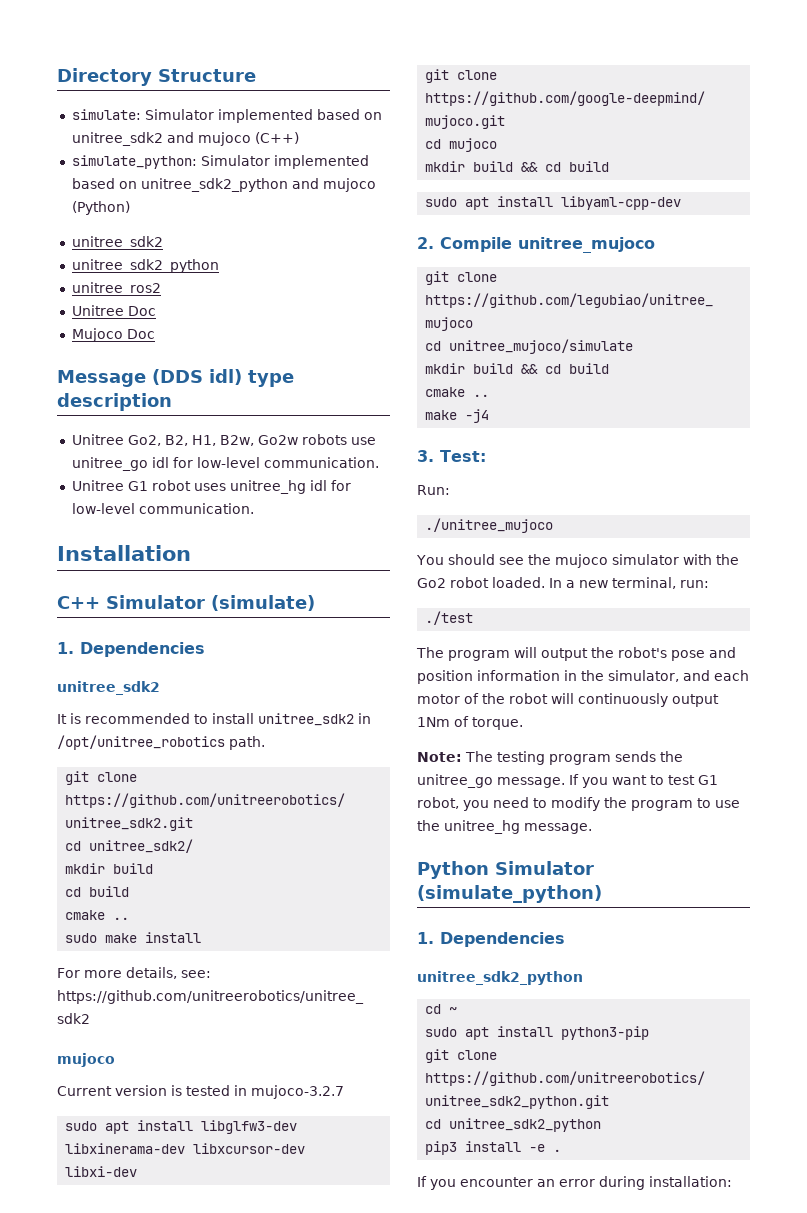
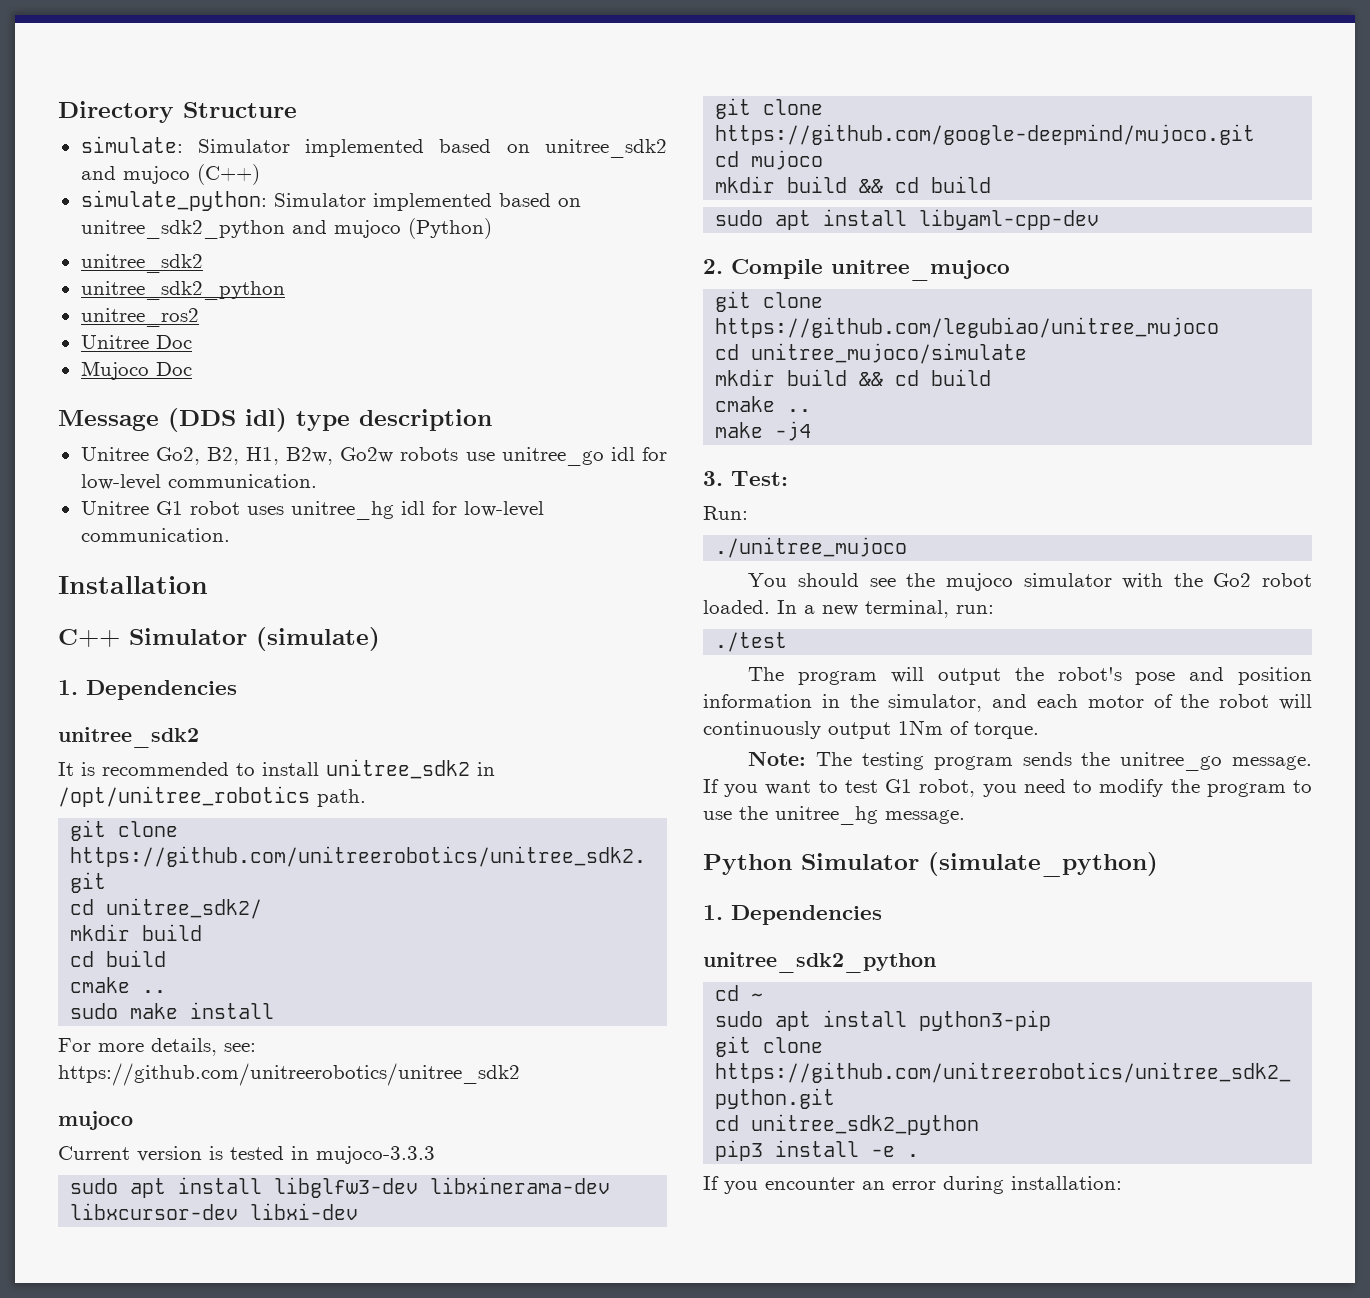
- Current version is tested in mujoco-3.2.7
+ Current version is tested in mujoco-3.3.3

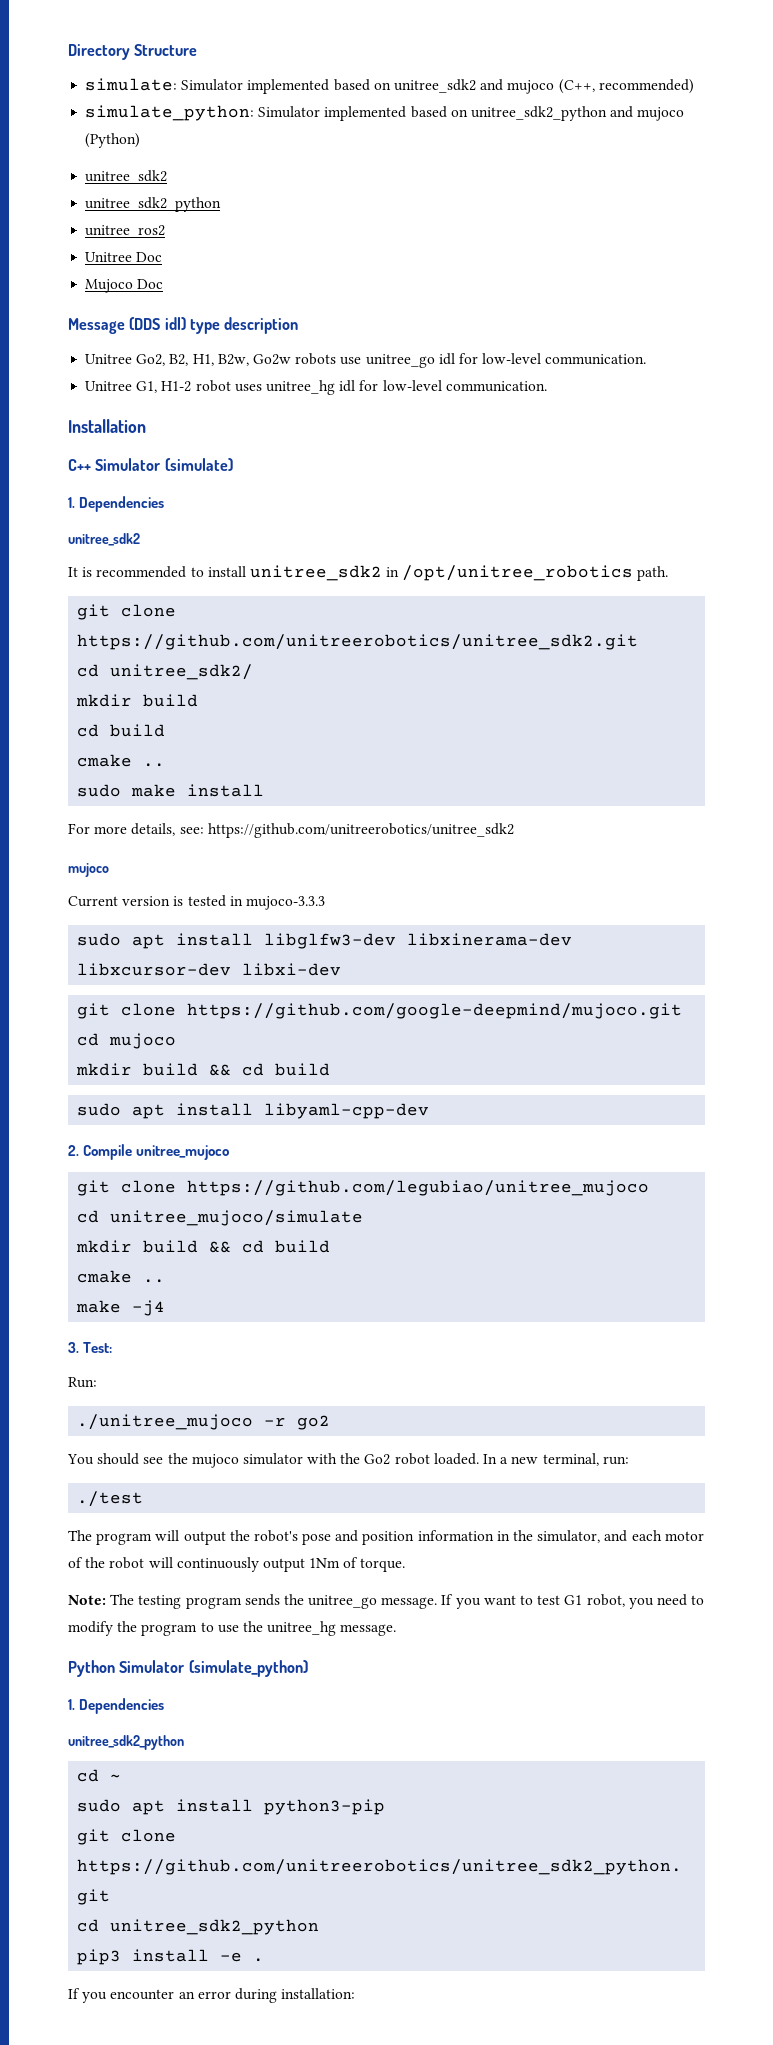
- simulate: Simulator implemented based on unitree_sdk2 and mujoco (C++)
+ simulate: Simulator implemented based on unitree_sdk2 and mujoco (C++, recommended)
- Unitree G1 robot uses unitree_hg idl for low-level communication.
+ Unitree G1, H1-2 robot uses unitree_hg idl for low-level communication.
- ./unitree_mujoco
+ ./unitree_mujoco -r go2

